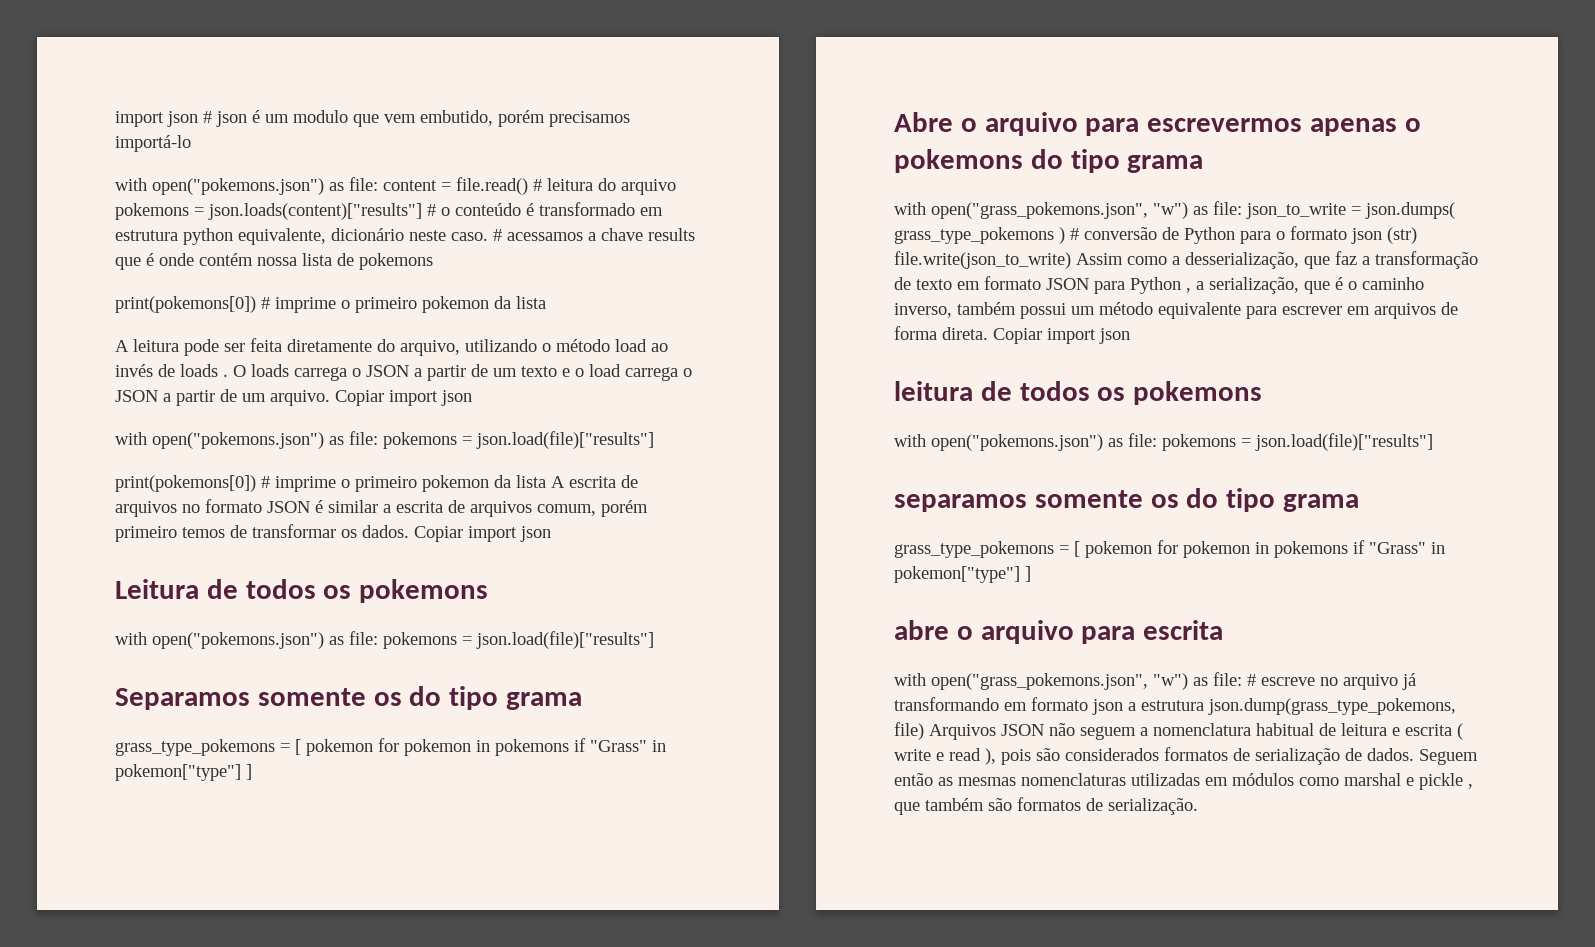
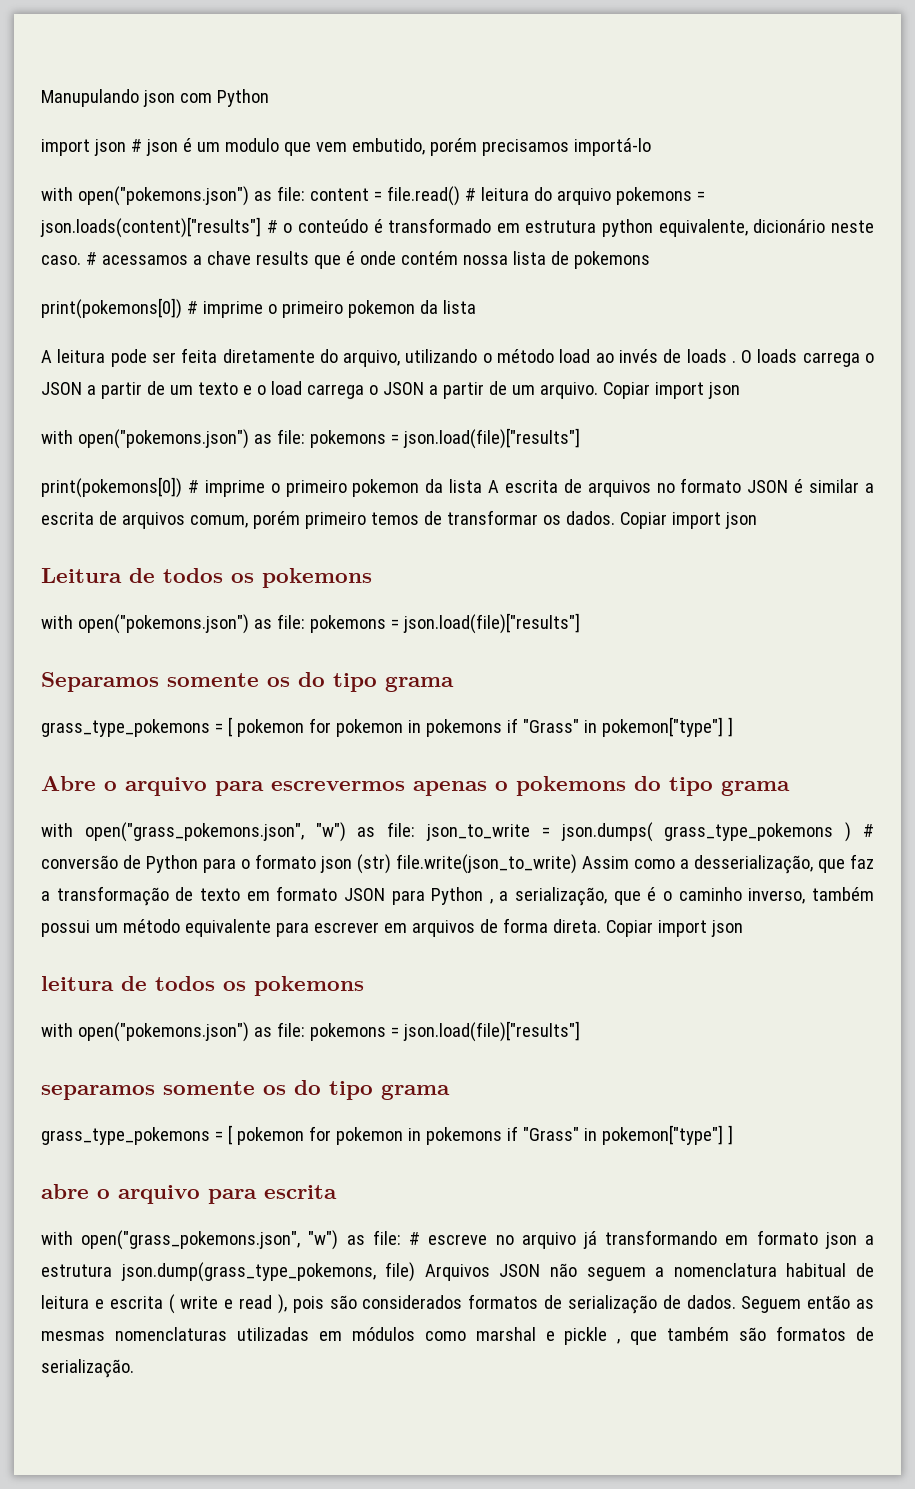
+ Manupulando json com Python

